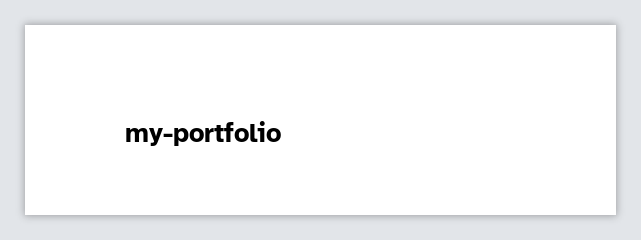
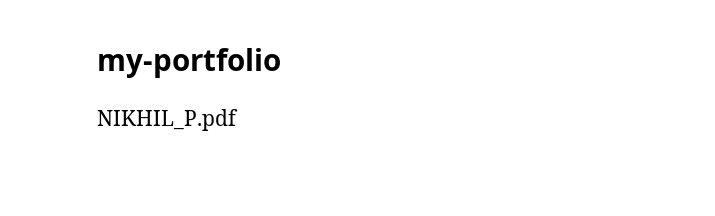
+ NIKHIL_P.pdf

